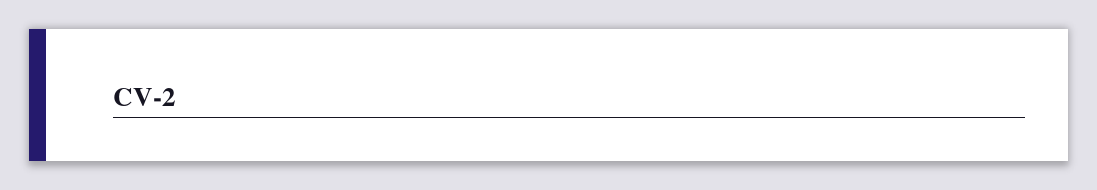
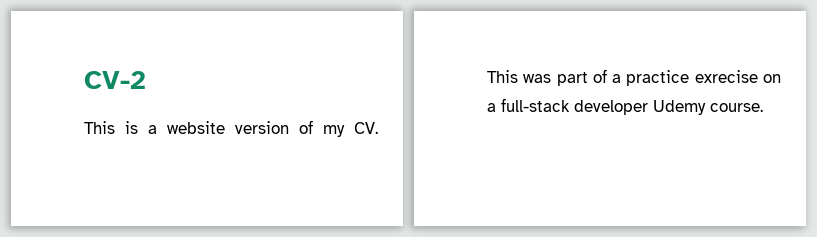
+ This is a website version of my CV. This was part of a practice exrecise on a full-stack developer Udemy course.

